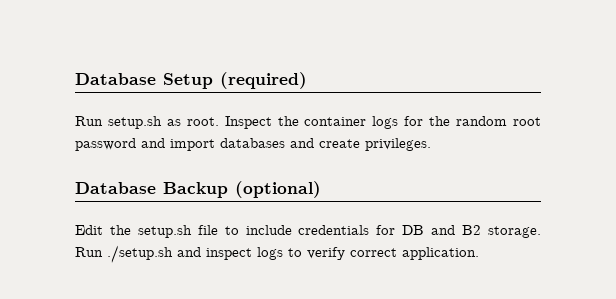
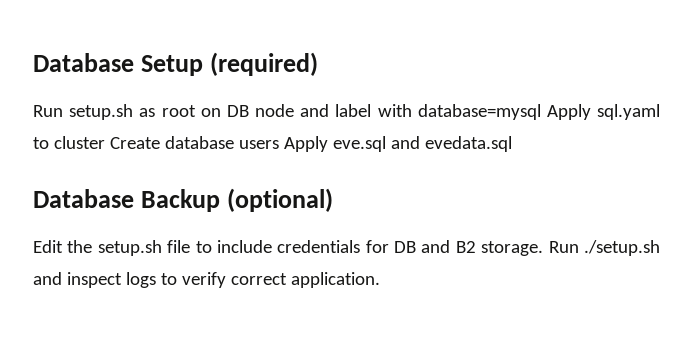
- Run setup.sh as root. Inspect the container logs for the random root password and import databases and create privileges.
+ Run setup.sh as root on DB node and label with database=mysql Apply sql.yaml to cluster Create database users Apply eve.sql and evedata.sql

